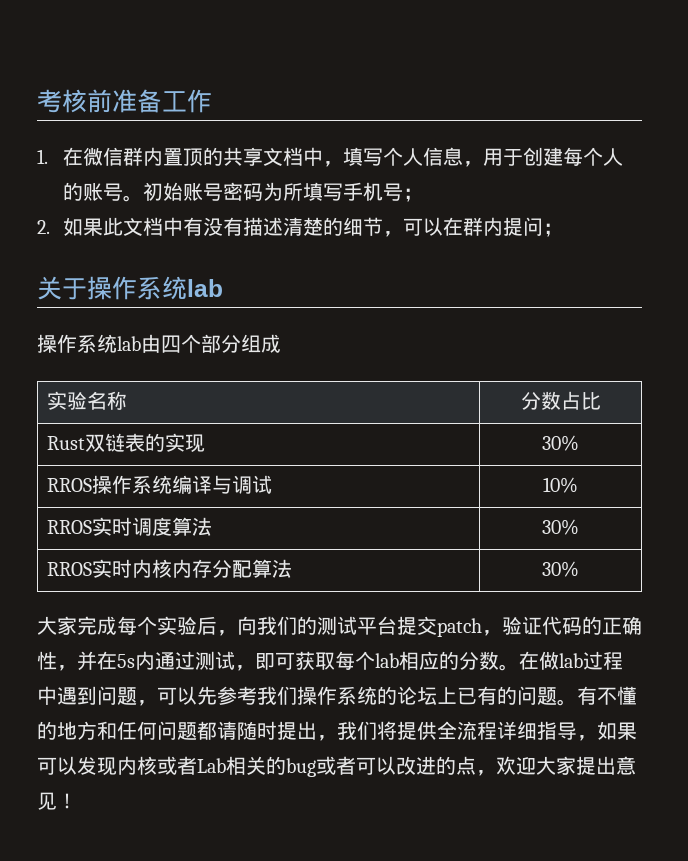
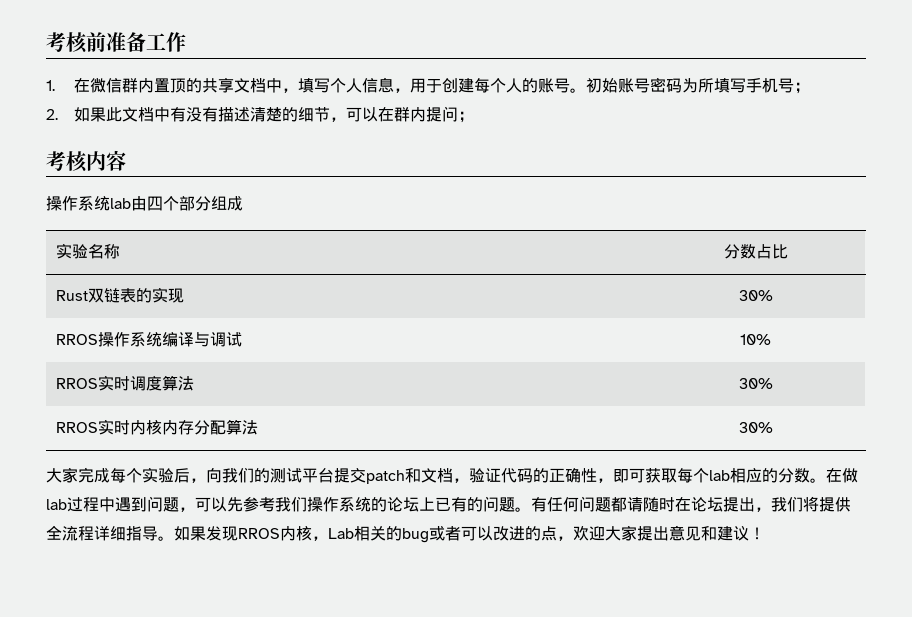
- 关于操作系统lab
+ 考核内容
- 大家完成每个实验后，向我们的测试平台提交patch，验证代码的正确性，并在5s内通过测试，即可获取每个lab相应的分数。
+ 大家完成每个实验后，向我们的测试平台提交patch和文档，验证代码的正确性，即可获取每个lab相应的分数。
- 有不懂的地方和任何问题都请随时提出，我们将提供全流程详细指导，如果可以发现内核或者Lab相关的bug或者可以改进的点，欢迎大家提出意见！
+ 有任何问题都请随时在论坛提出，我们将提供全流程详细指导。如果发现RROS内核，Lab相关的bug或者可以改进的点，欢迎大家提出意见和建议！

